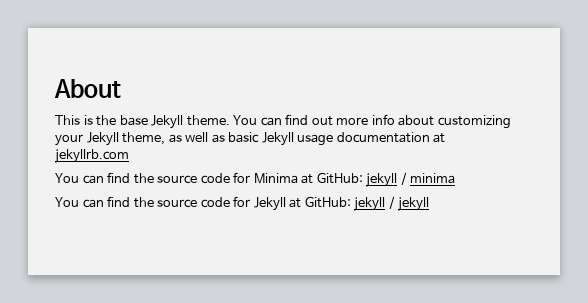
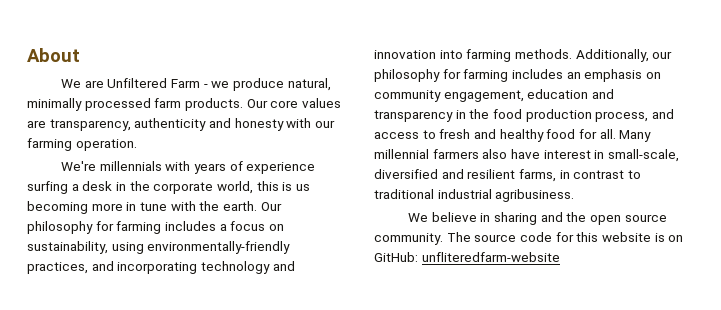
- This is the base Jekyll theme. You can find out more info about customizing your Jekyll theme, as well as basic Jekyll usage documentation at jekyllrb.com
- You can find the source code for Minima at GitHub: jekyll / minima
- You can find the source code for Jekyll at GitHub: jekyll / jekyll
+ We are Unfiltered Farm - we produce natural, minimally processed farm products. Our core values are transparency, authenticity and honesty with our farming operation.
+ We're millennials with years of experience surfing a desk in the corporate world, this is us becoming more in tune with the earth. Our philosophy for farming includes a focus on sustainability, using environmentally-friendly practices, and incorporating technology and innovation into farming methods. Additionally, our philosophy for farming includes an emphasis on community engagement, education and transparency in the food production process, and access to fresh and healthy food for all. Many millennial farmers also have interest in small-scale, diversified and resilient farms, in contrast to traditional industrial agribusiness.
+ We believe in sharing and the open source community. The source code for this website is on GitHub: unfliteredfarm-website

